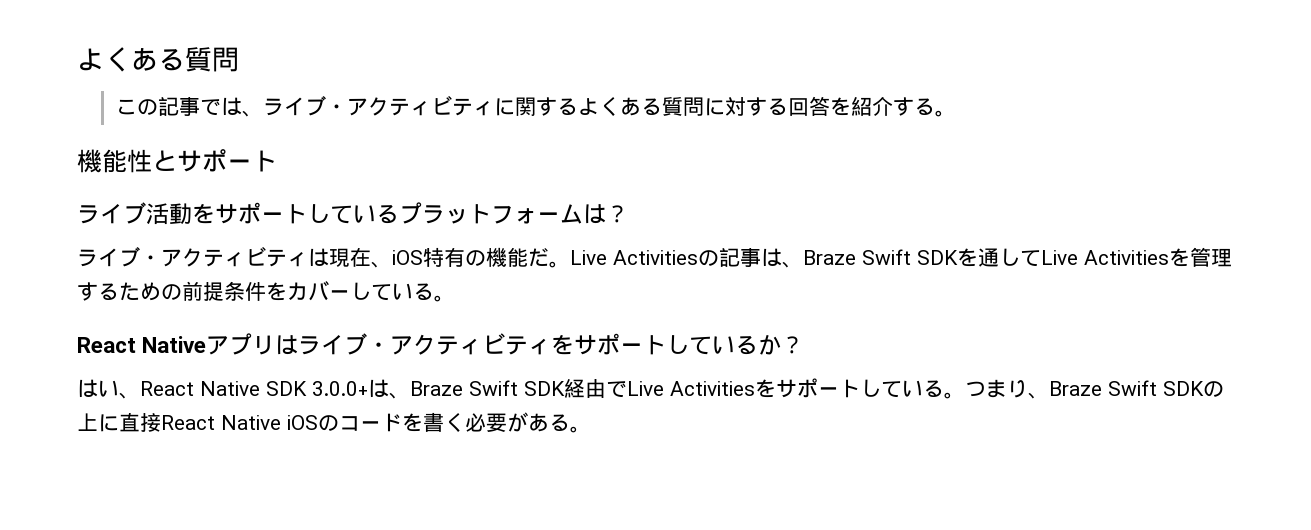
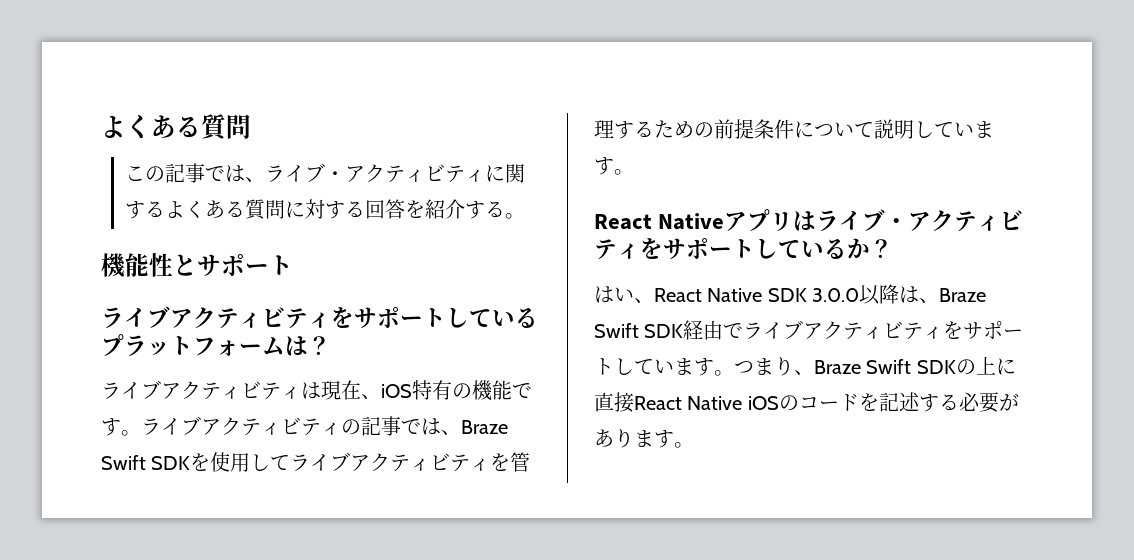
- ライブ活動をサポートしているプラットフォームは？
+ ライブアクティビティをサポートしているプラットフォームは？
- ライブ・アクティビティは現在、iOS特有の機能だ。Live Activitiesの記事は、Braze Swift SDKを通してLive Activitiesを管理するための前提条件をカバーしている。
+ ライブアクティビティは現在、iOS特有の機能です。ライブアクティビティの記事では、Braze Swift SDKを使用してライブアクティビティを管理するための前提条件について説明しています。
- はい、React Native SDK 3.0.0+は、Braze Swift SDK経由でLive Activitiesをサポートしている。
+ はい、React Native SDK 3.0.0以降は、Braze Swift SDK経由でライブアクティビティをサポートしています。
- つまり、Braze Swift SDKの上に直接React Native iOSのコードを書く必要がある。
+ つまり、Braze Swift SDKの上に直接React Native iOSのコードを記述する必要があります。

